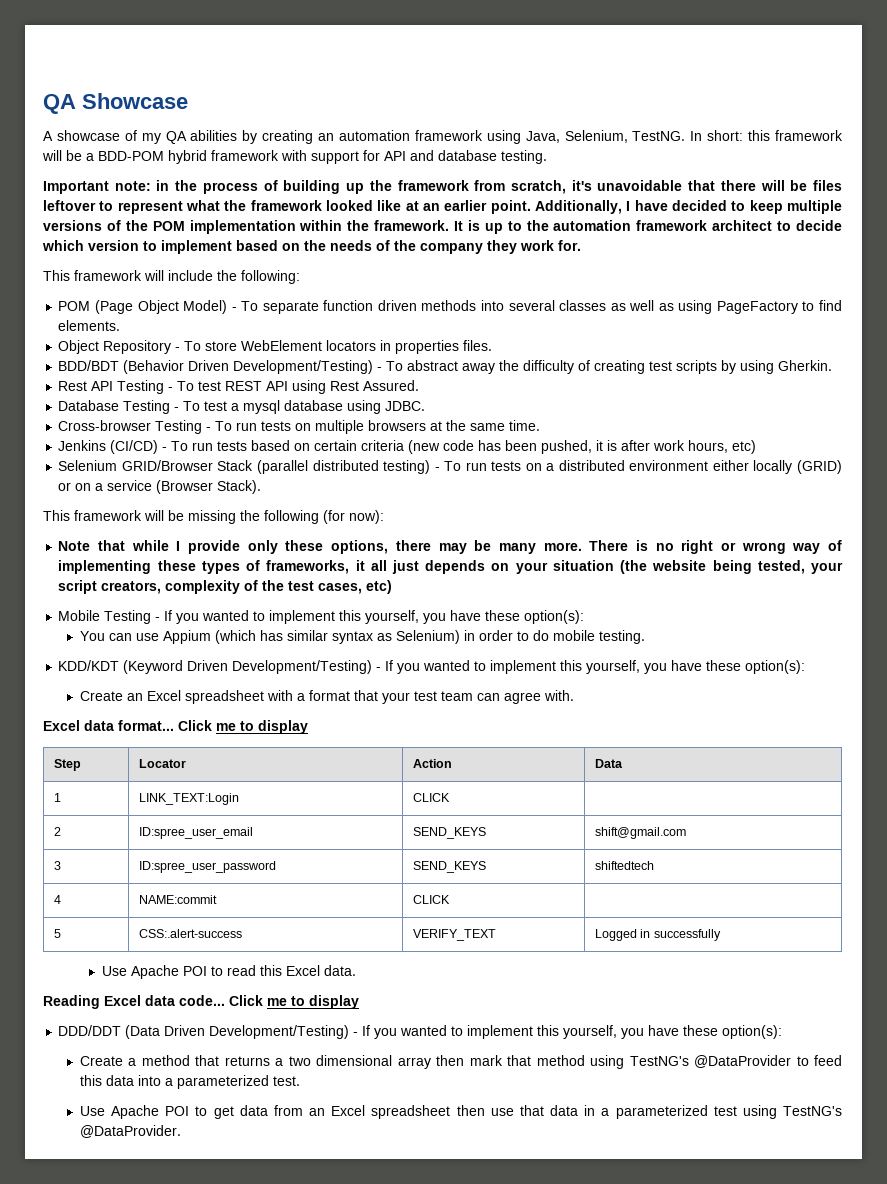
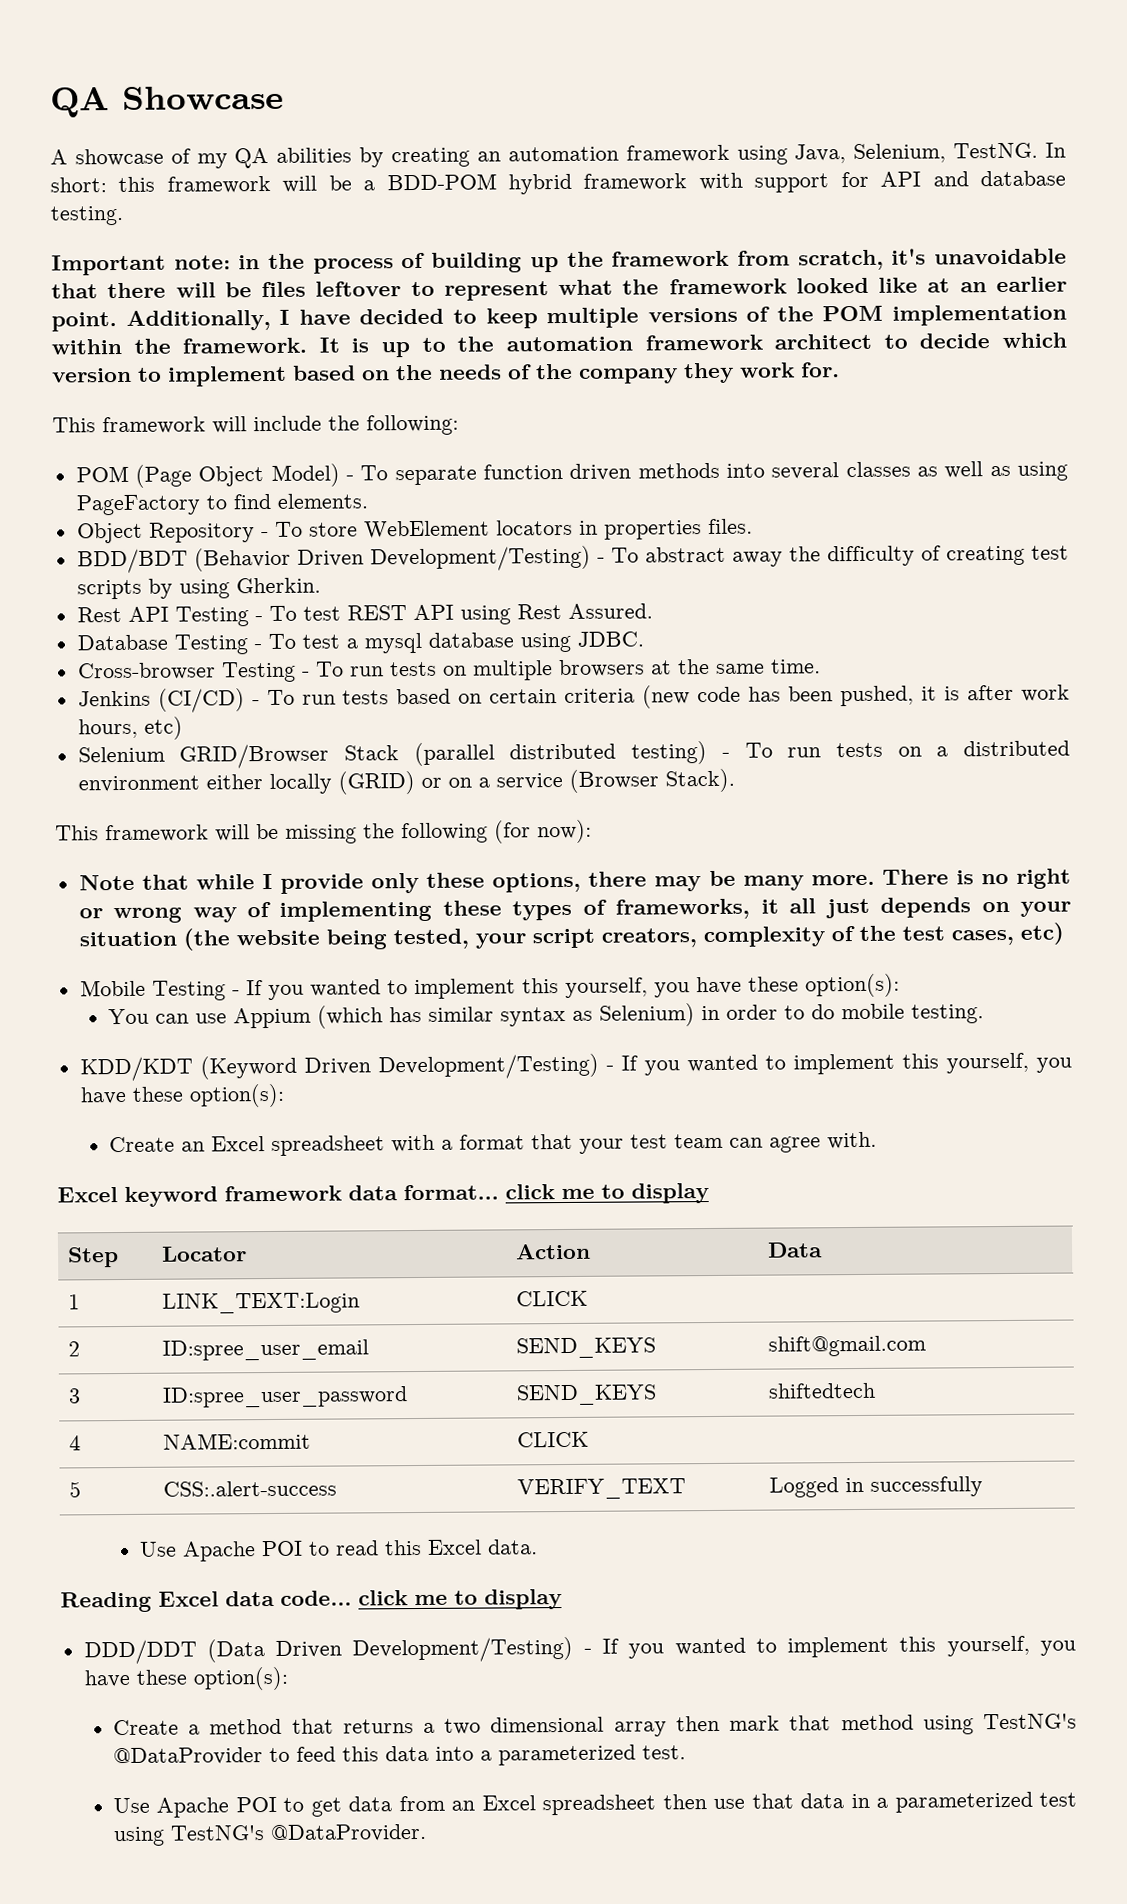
- Excel data format... Click me to display
+ Excel keyword framework data format... click me to display
- Reading Excel data code... Click me to display
+ Reading Excel data code... click me to display

